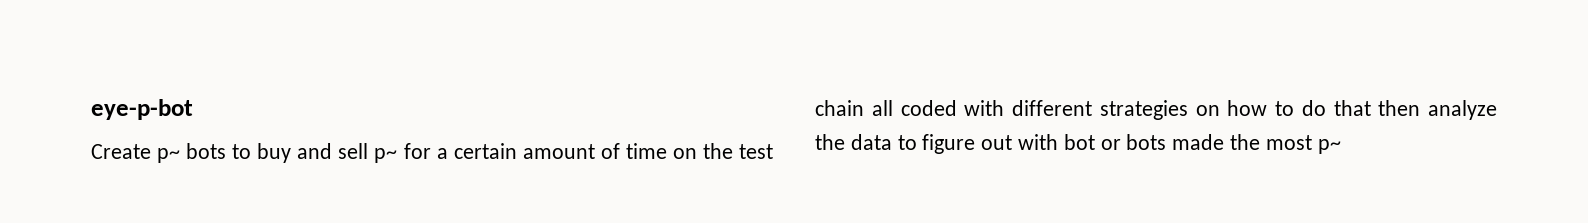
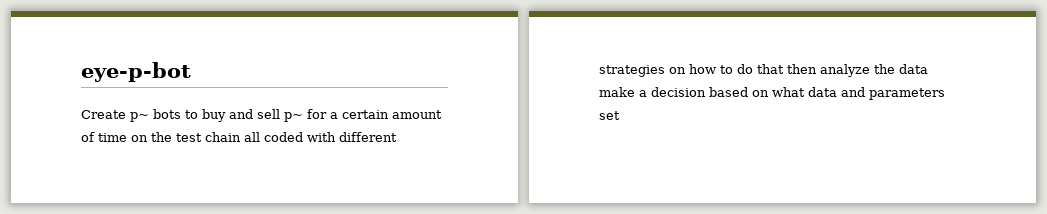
- Create p~ bots to buy and sell p~ for a certain amount of time on the test chain all coded with different strategies on how to do that then analyze the data to figure out with bot or bots made the most p~
+ Create p~ bots to buy and sell p~ for a certain amount of time on the test chain all coded with different strategies on how to do that then analyze the data make a decision based on what data and parameters set

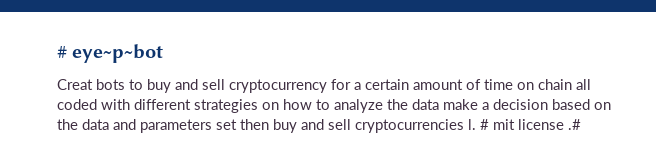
- eye-p-bot
- Create p~ bots to buy and sell p~ for a certain amount of time on the test chain all coded with different strategies on how to do that then analyze the data make a decision based on what data and parameters set
+ # eye~p~bot
+ Creat bots to buy and sell cryptocurrency for a certain amount of time on chain all coded with different strategies on how to analyze the data make a decision based on the data and parameters set then buy and sell cryptocurrencies l. # mit license .#

